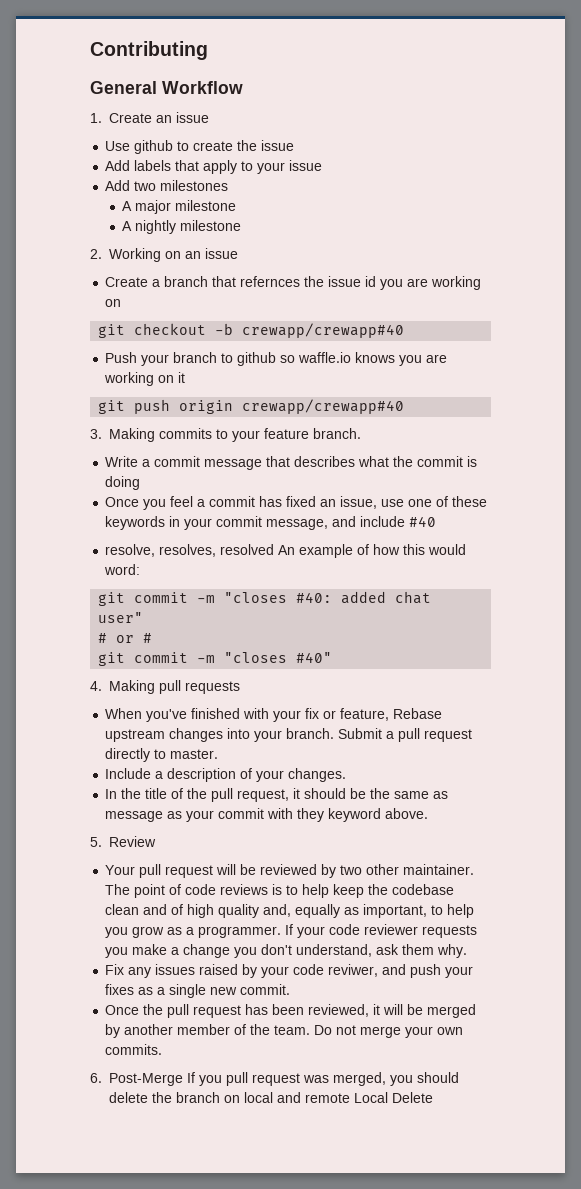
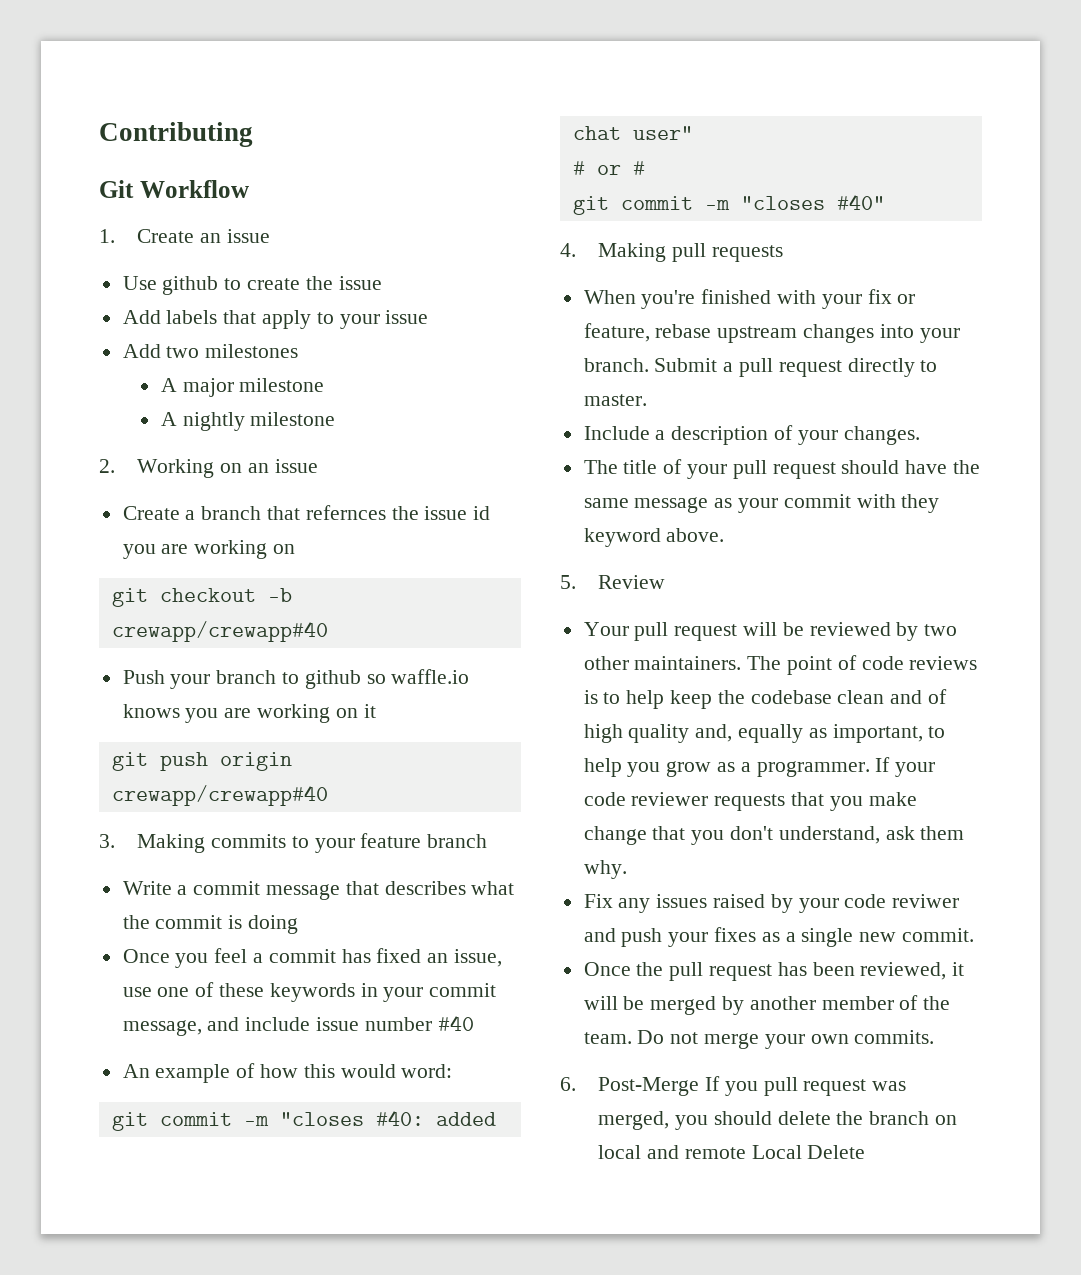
- General Workflow
+ Git Workflow
- 3. Making commits to your feature branch.
+ 3. Making commits to your feature branch
- Once you feel a commit has fixed an issue, use one of these keywords in your commit message, and include #40
+ Once you feel a commit has fixed an issue, use one of these keywords in your commit message, and include issue number #40
- resolve, resolves, resolved An example of how this would word:
+ An example of how this would word:
- When you've finished with your fix or feature, Rebase upstream changes into your branch.
+ When you're finished with your fix or feature, rebase upstream changes into your branch.
- In the title of the pull request, it should be the same as message as your commit with they keyword above.
+ The title of your pull request should have the same message as your commit with they keyword above.
- Your pull request will be reviewed by two other maintainer.
+ Your pull request will be reviewed by two other maintainers.
- If your code reviewer requests you make a change you don't understand, ask them why.
+ If your code reviewer requests that you make change that you don't understand, ask them why.
- Fix any issues raised by your code reviwer, and push your fixes as a single new commit.
+ Fix any issues raised by your code reviwer and push your fixes as a single new commit.

